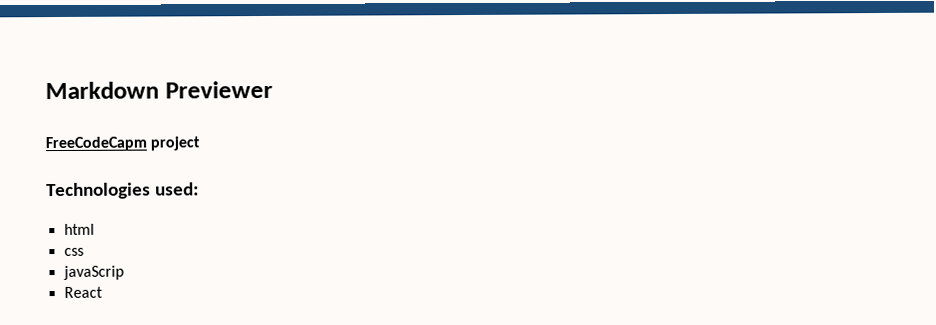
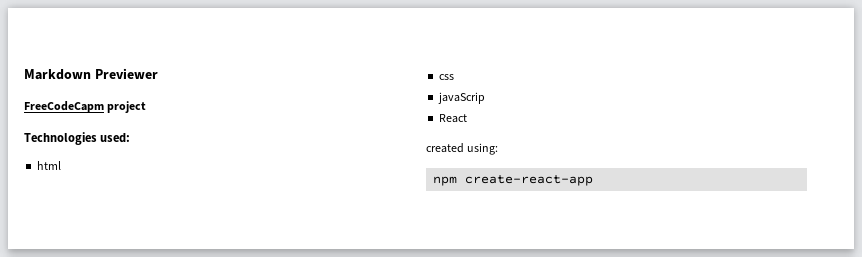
+ created using:
+ npm create-react-app

